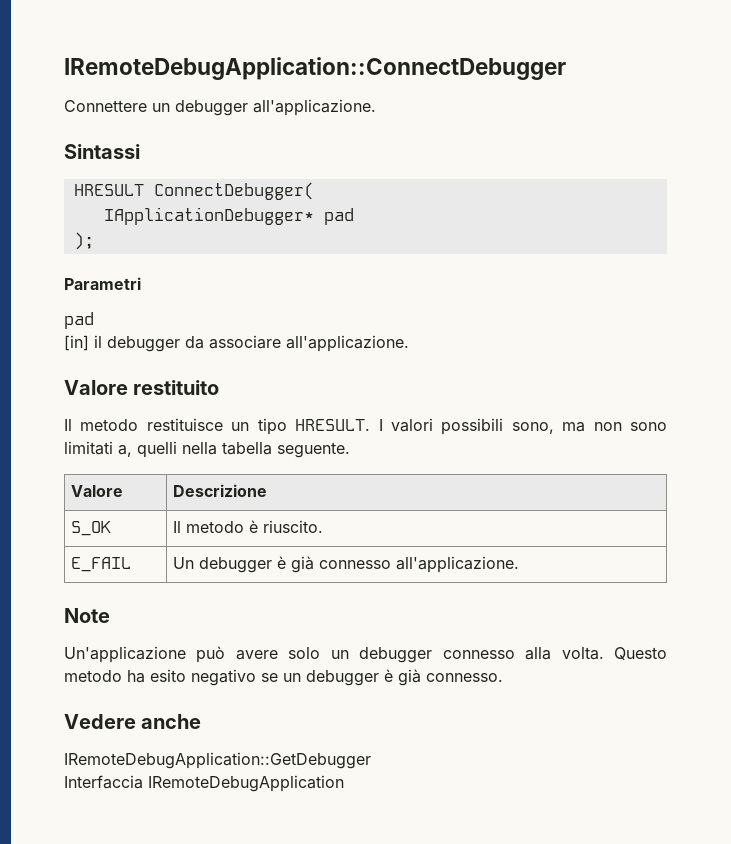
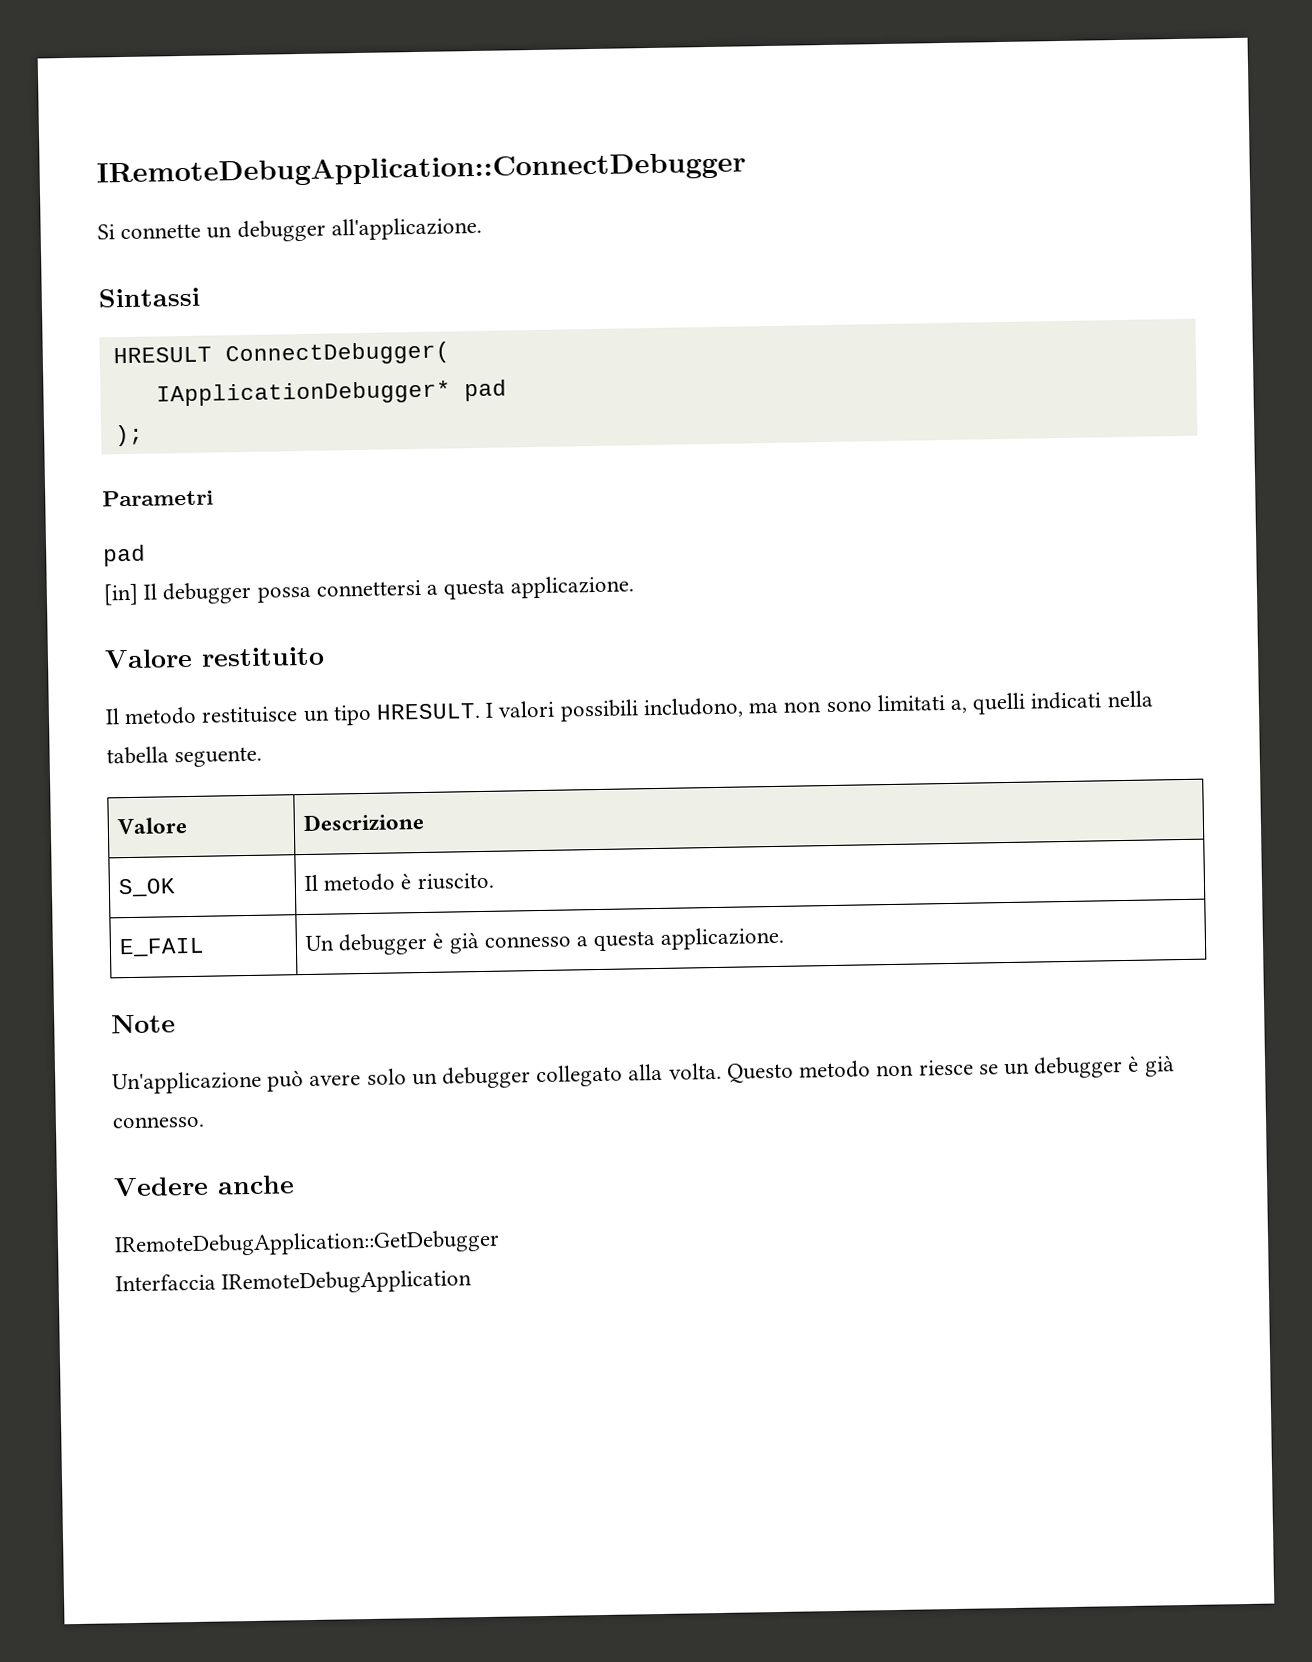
- Connettere un debugger all'applicazione.
+ Si connette un debugger all'applicazione.
- [in] il debugger da associare all'applicazione.
+ [in] Il debugger possa connettersi a questa applicazione.
- I valori possibili sono, ma non sono limitati a, quelli nella tabella seguente.
+ I valori possibili includono, ma non sono limitati a, quelli indicati nella tabella seguente.
- E_FAIL | Un debugger è già connesso all'applicazione.
+ E_FAIL | Un debugger è già connesso a questa applicazione.
- Un'applicazione può avere solo un debugger connesso alla volta.
+ Un'applicazione può avere solo un debugger collegato alla volta.
- Questo metodo ha esito negativo se un debugger è già connesso.
+ Questo metodo non riesce se un debugger è già connesso.

